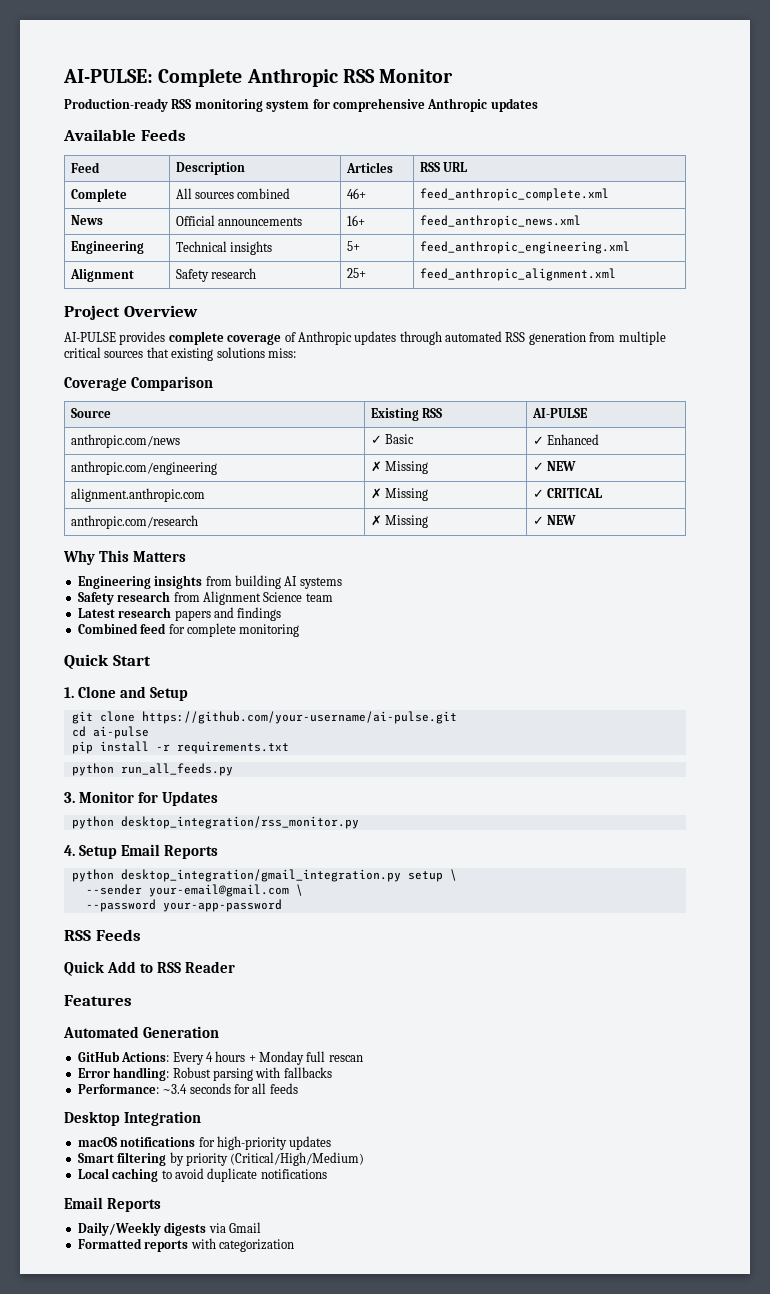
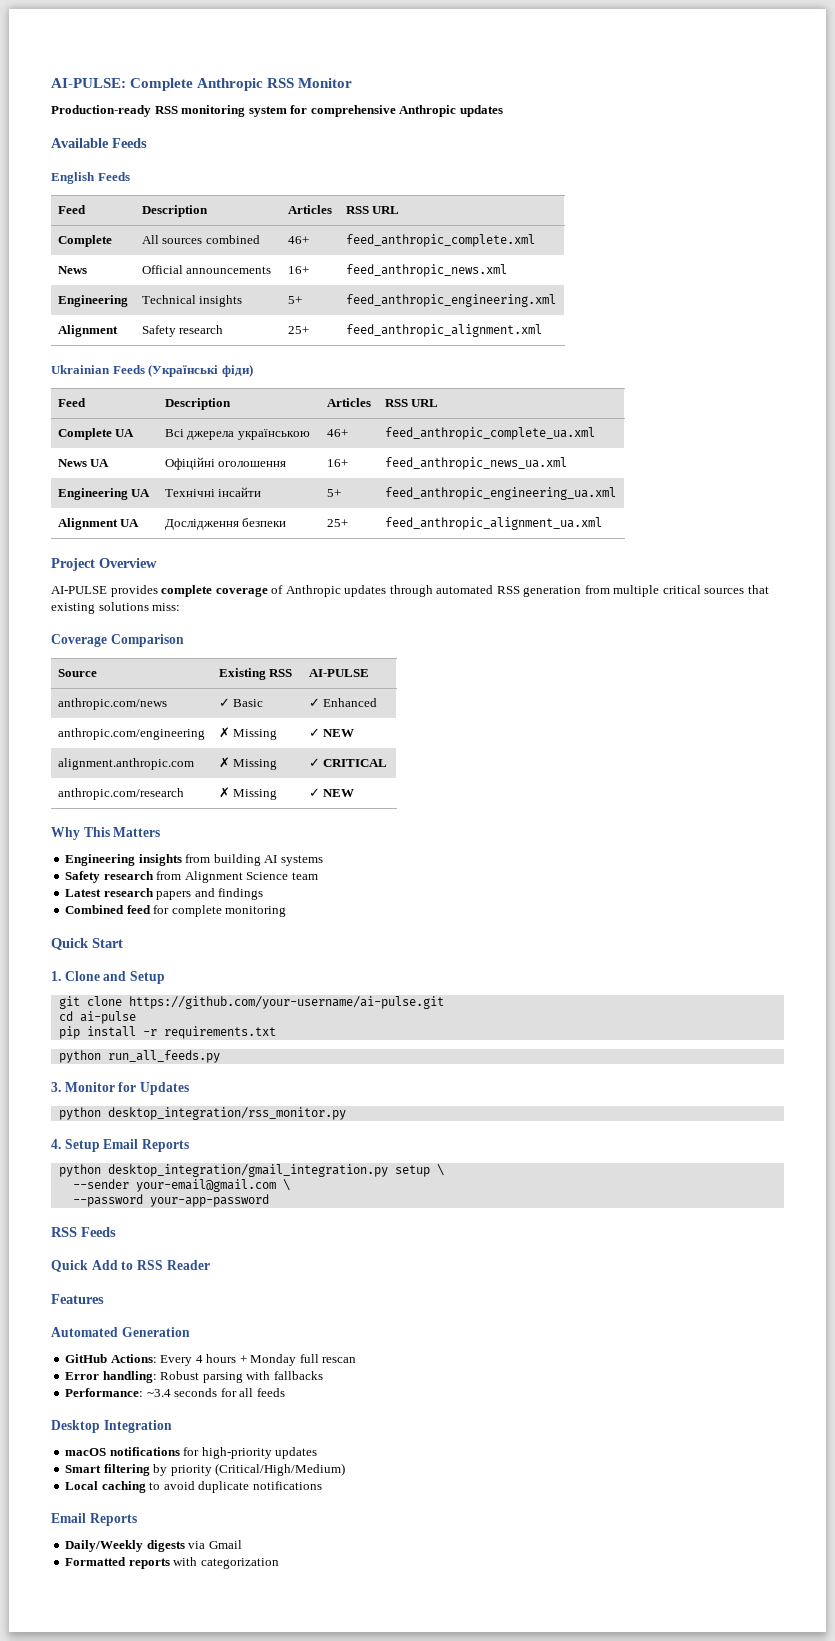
+ English Feeds
+ Ukrainian Feeds (Українські фіди)
+ Feed | Description | Articles | RSS URL
+ Complete UA | Всі джерела українською | 46+ | feed_anthropic_complete_ua.xml
+ News UA | Офіційні оголошення | 16+ | feed_anthropic_news_ua.xml
+ Engineering UA | Технічні інсайти | 5+ | feed_anthropic_engineering_ua.xml
+ Alignment UA | Дослідження безпеки | 25+ | feed_anthropic_alignment_ua.xml

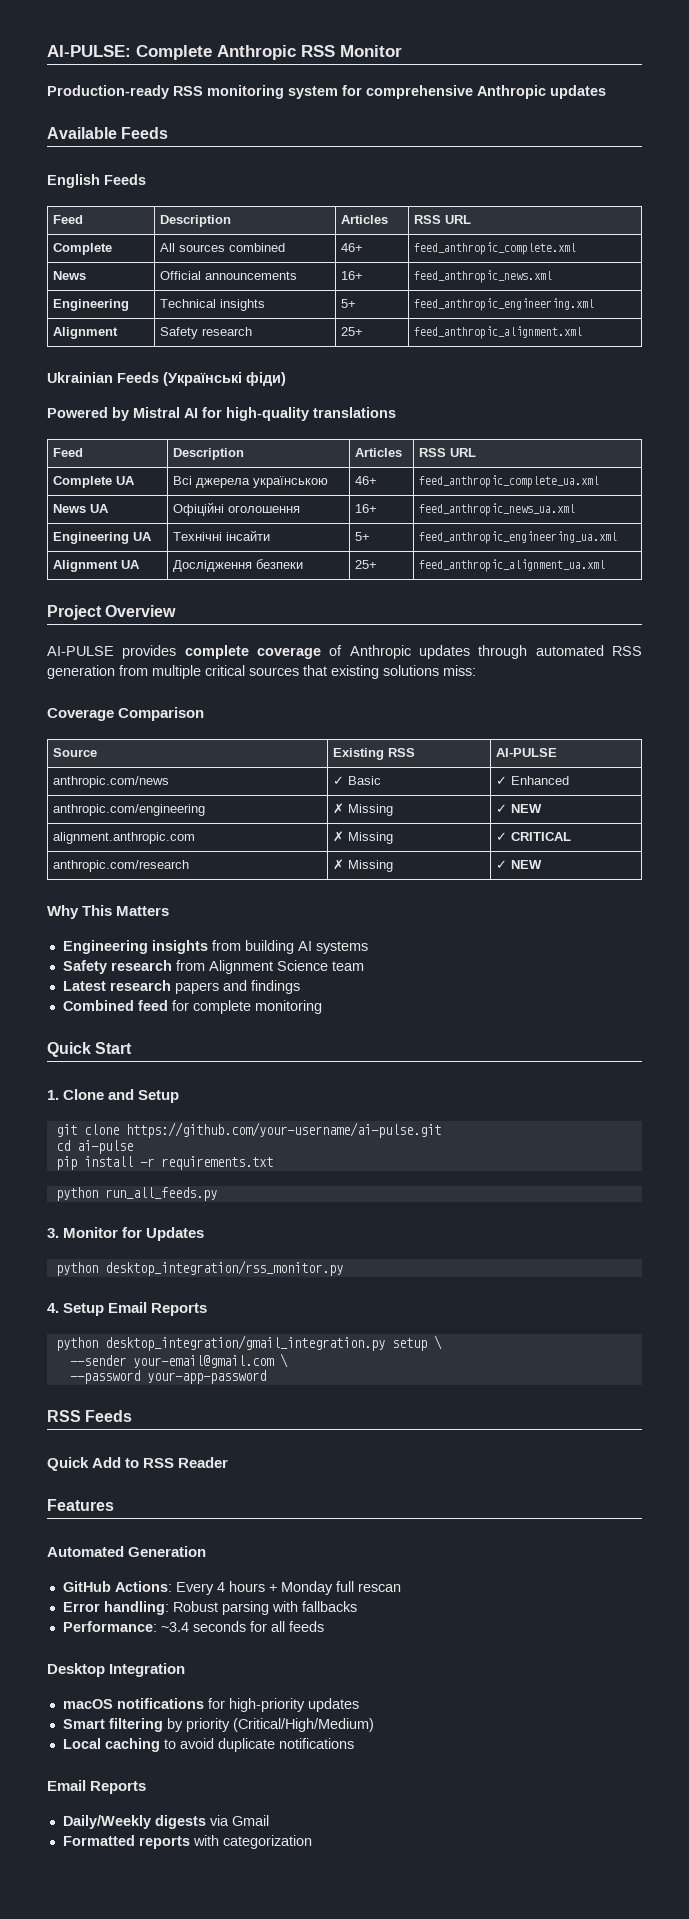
+ Powered by Mistral AI for high-quality translations

